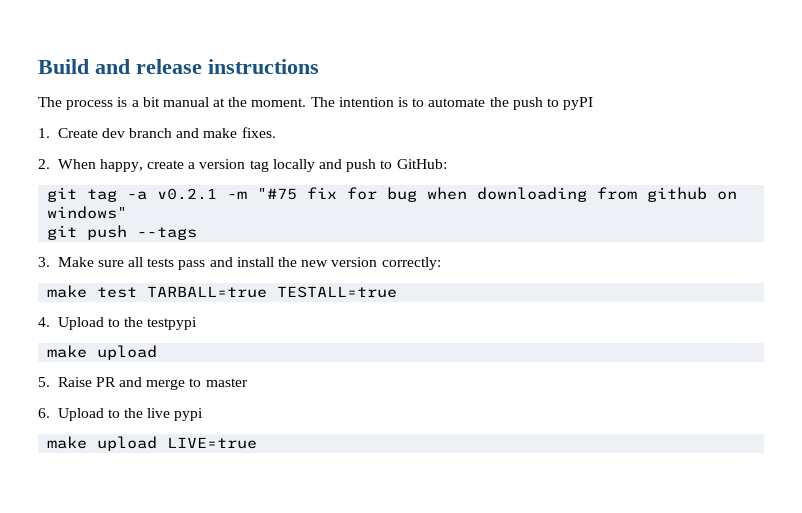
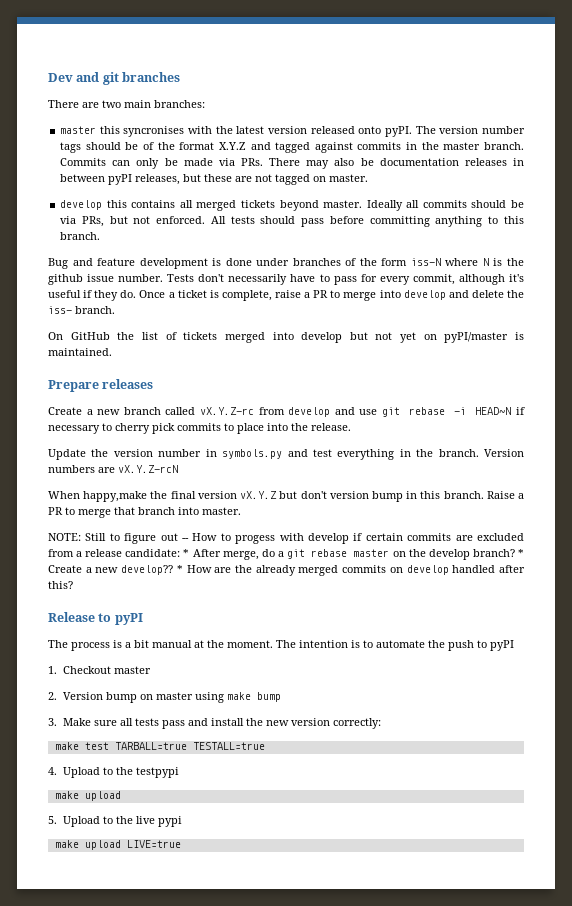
- Build and release instructions
+ Dev and git branches
+ There are two main branches:
+ master this syncronises with the latest version released onto pyPI. The version number tags should be of the format X.Y.Z and tagged against commits in the master branch. Commits can only be made via PRs. There may also be documentation releases in between pyPI releases, but these are not tagged on master.
+ develop this contains all merged tickets beyond master. Ideally all commits should be via PRs, but not enforced. All tests should pass before committing anything to this branch.
+ Bug and feature development is done under branches of the form iss-N where N is the github issue number. Tests don't necessarily have to pass for every commit, although it's useful if they do. Once a ticket is complete, raise a PR to merge into develop and delete the iss- branch.
+ On GitHub the list of tickets merged into develop but not yet on pyPI/master is maintained.
+ Prepare releases
+ Create a new branch called vX.Y.Z-rc from develop and use git rebase -i HEAD~N if necessary to cherry pick commits to place into the release.
+ Update the version number in symbols.py and test everything in the branch. Version numbers are vX.Y.Z-rcN
+ When happy,make the final version vX.Y.Z but don't version bump in this branch. Raise a PR to merge that branch into master.
+ NOTE: Still to figure out -- How to progess with develop if certain commits are excluded from a release candidate: * After merge, do a git rebase master on the develop branch? * Create a new develop?? * How are the already merged commits on develop handled after this?
+ Release to pyPI
- 1. Create dev branch and make fixes.
- 2. When happy, create a version tag locally and push to GitHub:
- git tag -a v0.2.1 -m "#75 fix for bug when downloading from github on windows"
- git push --tags
+ 1. Checkout master
+ 2. Version bump on master using make bump
- 5. Raise PR and merge to master
- 6. Upload to the live pypi
+ 5. Upload to the live pypi

